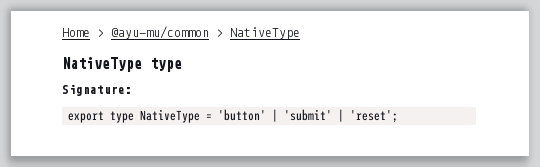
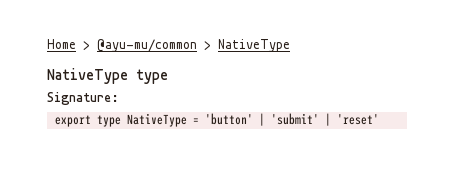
- export type NativeType = 'button' | 'submit' | 'reset';
+ export type NativeType = 'button' | 'submit' | 'reset'

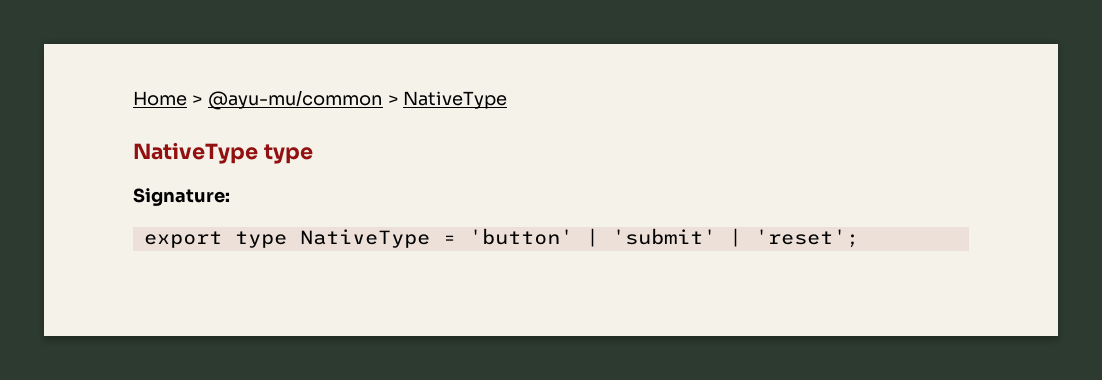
- export type NativeType = 'button' | 'submit' | 'reset'
+ export type NativeType = 'button' | 'submit' | 'reset';

